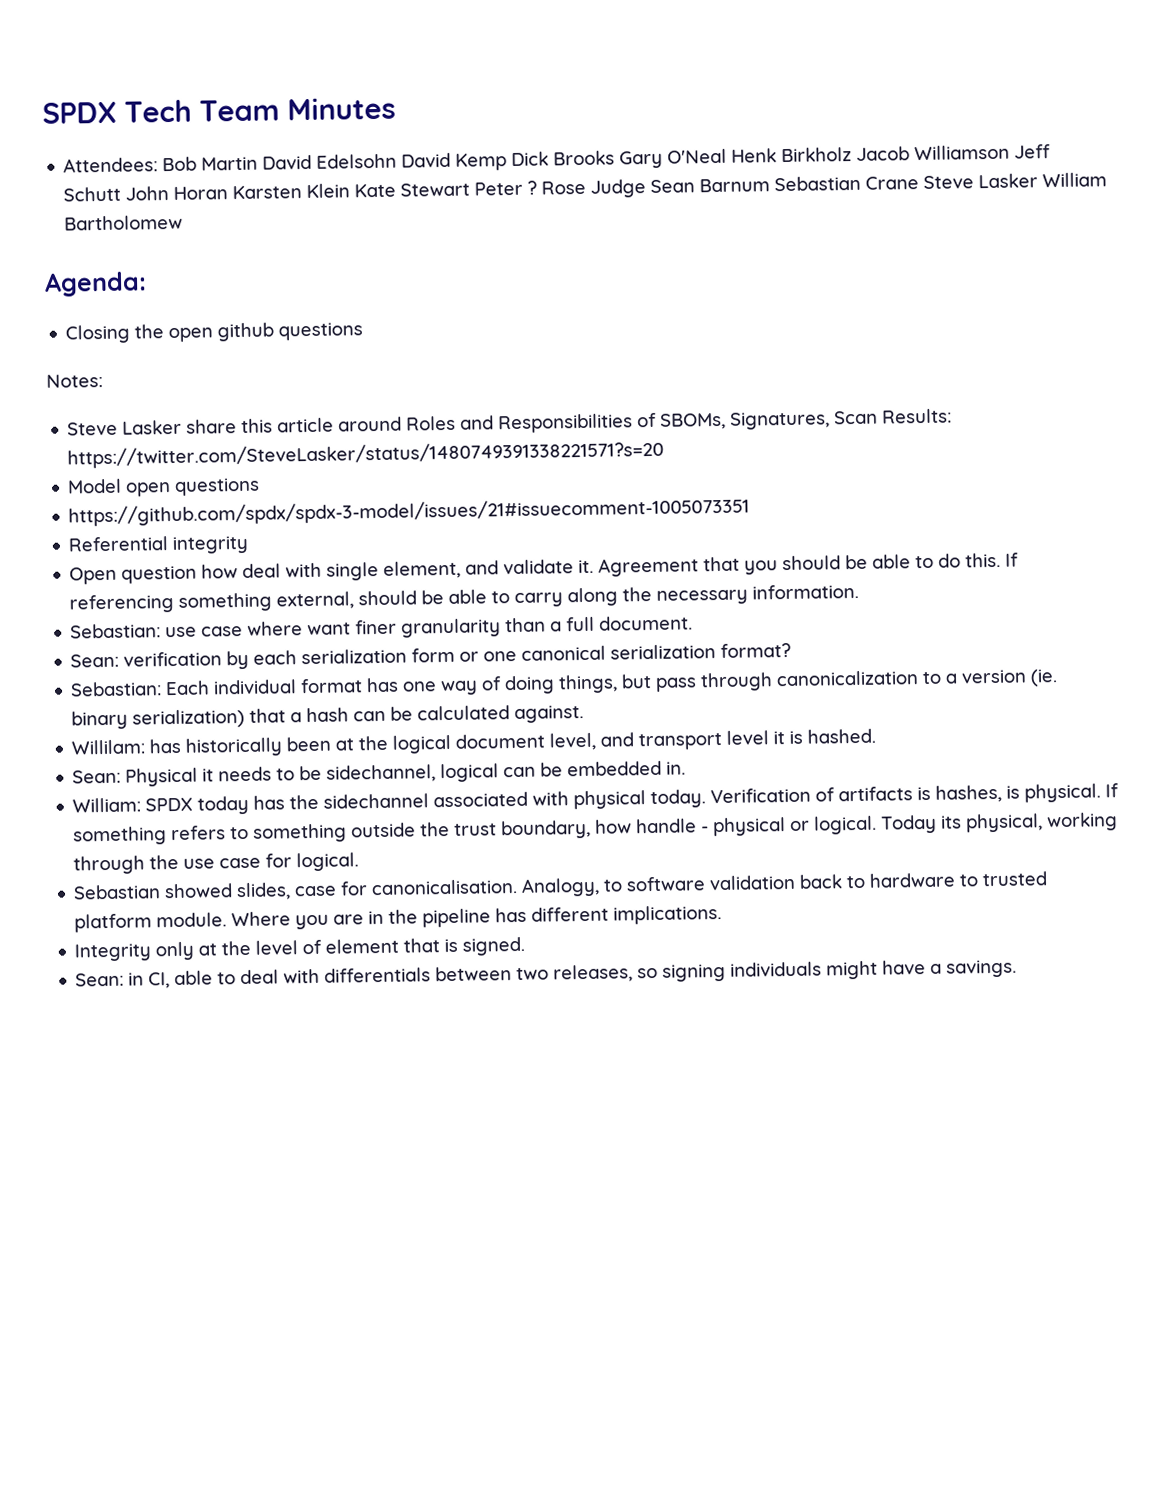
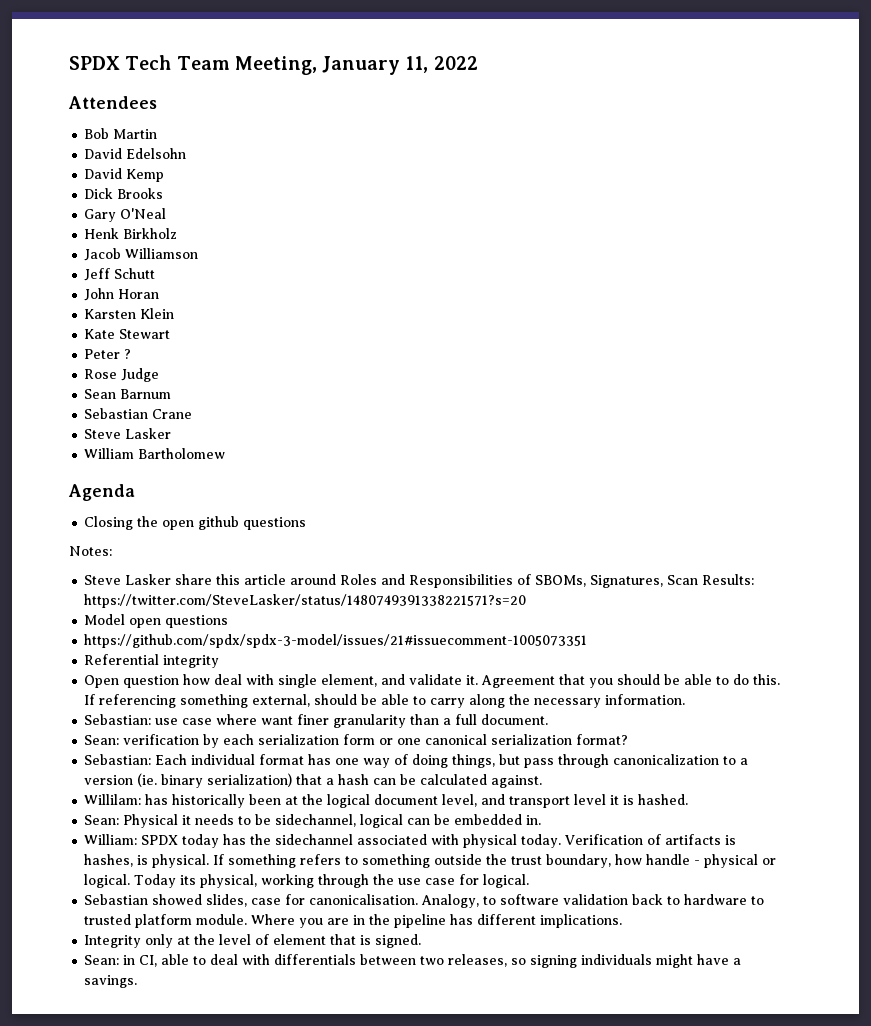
- SPDX Tech Team Minutes
- Attendees: Bob Martin David Edelsohn David Kemp Dick Brooks Gary O'Neal Henk Birkholz Jacob Williamson Jeff Schutt John Horan Karsten Klein Kate Stewart Peter ? Rose Judge Sean Barnum Sebastian Crane Steve Lasker William Bartholomew
+ SPDX Tech Team Meeting, January 11, 2022
+ Attendees
+ Bob Martin
+ David Edelsohn
+ David Kemp
+ Dick Brooks
+ Gary O'Neal
+ Henk Birkholz
+ Jacob Williamson
+ Jeff Schutt
+ John Horan
+ Karsten Klein
+ Kate Stewart
+ Peter ?
+ Rose Judge
+ Sean Barnum
+ Sebastian Crane
+ Steve Lasker
+ William Bartholomew
- Agenda:
+ Agenda

